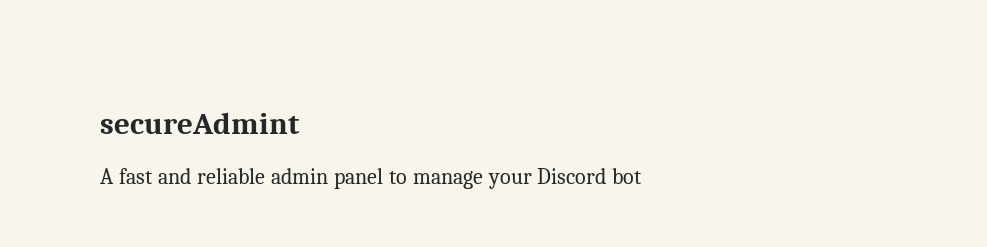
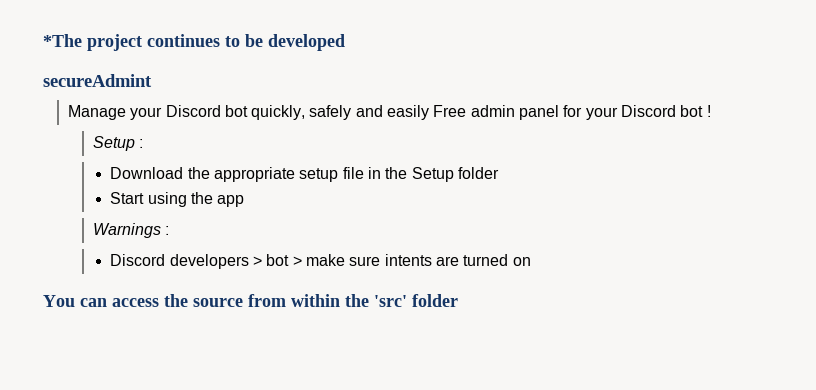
+ *The project continues to be developed
  secureAdmint
- A fast and reliable admin panel to manage your Discord bot
+ Manage your Discord bot quickly, safely and easily Free admin panel for your Discord bot !
+ Setup :
+ Download the appropriate setup file in the Setup folder
+ Start using the app
+ Warnings :
+ Discord developers > bot > make sure intents are turned on
+ You can access the source from within the 'src' folder

